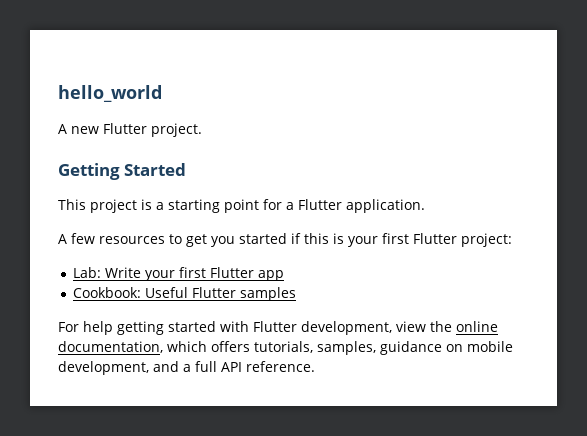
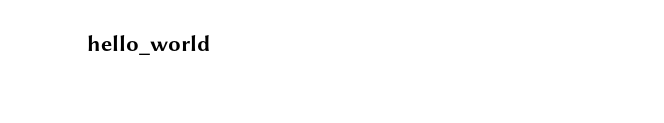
- A new Flutter project.
- Getting Started
- This project is a starting point for a Flutter application.
- A few resources to get you started if this is your first Flutter project:
- Lab: Write your first Flutter app
- Cookbook: Useful Flutter samples
- For help getting started with Flutter development, view the online documentation, which offers tutorials, samples, guidance on mobile development, and a full API reference.

